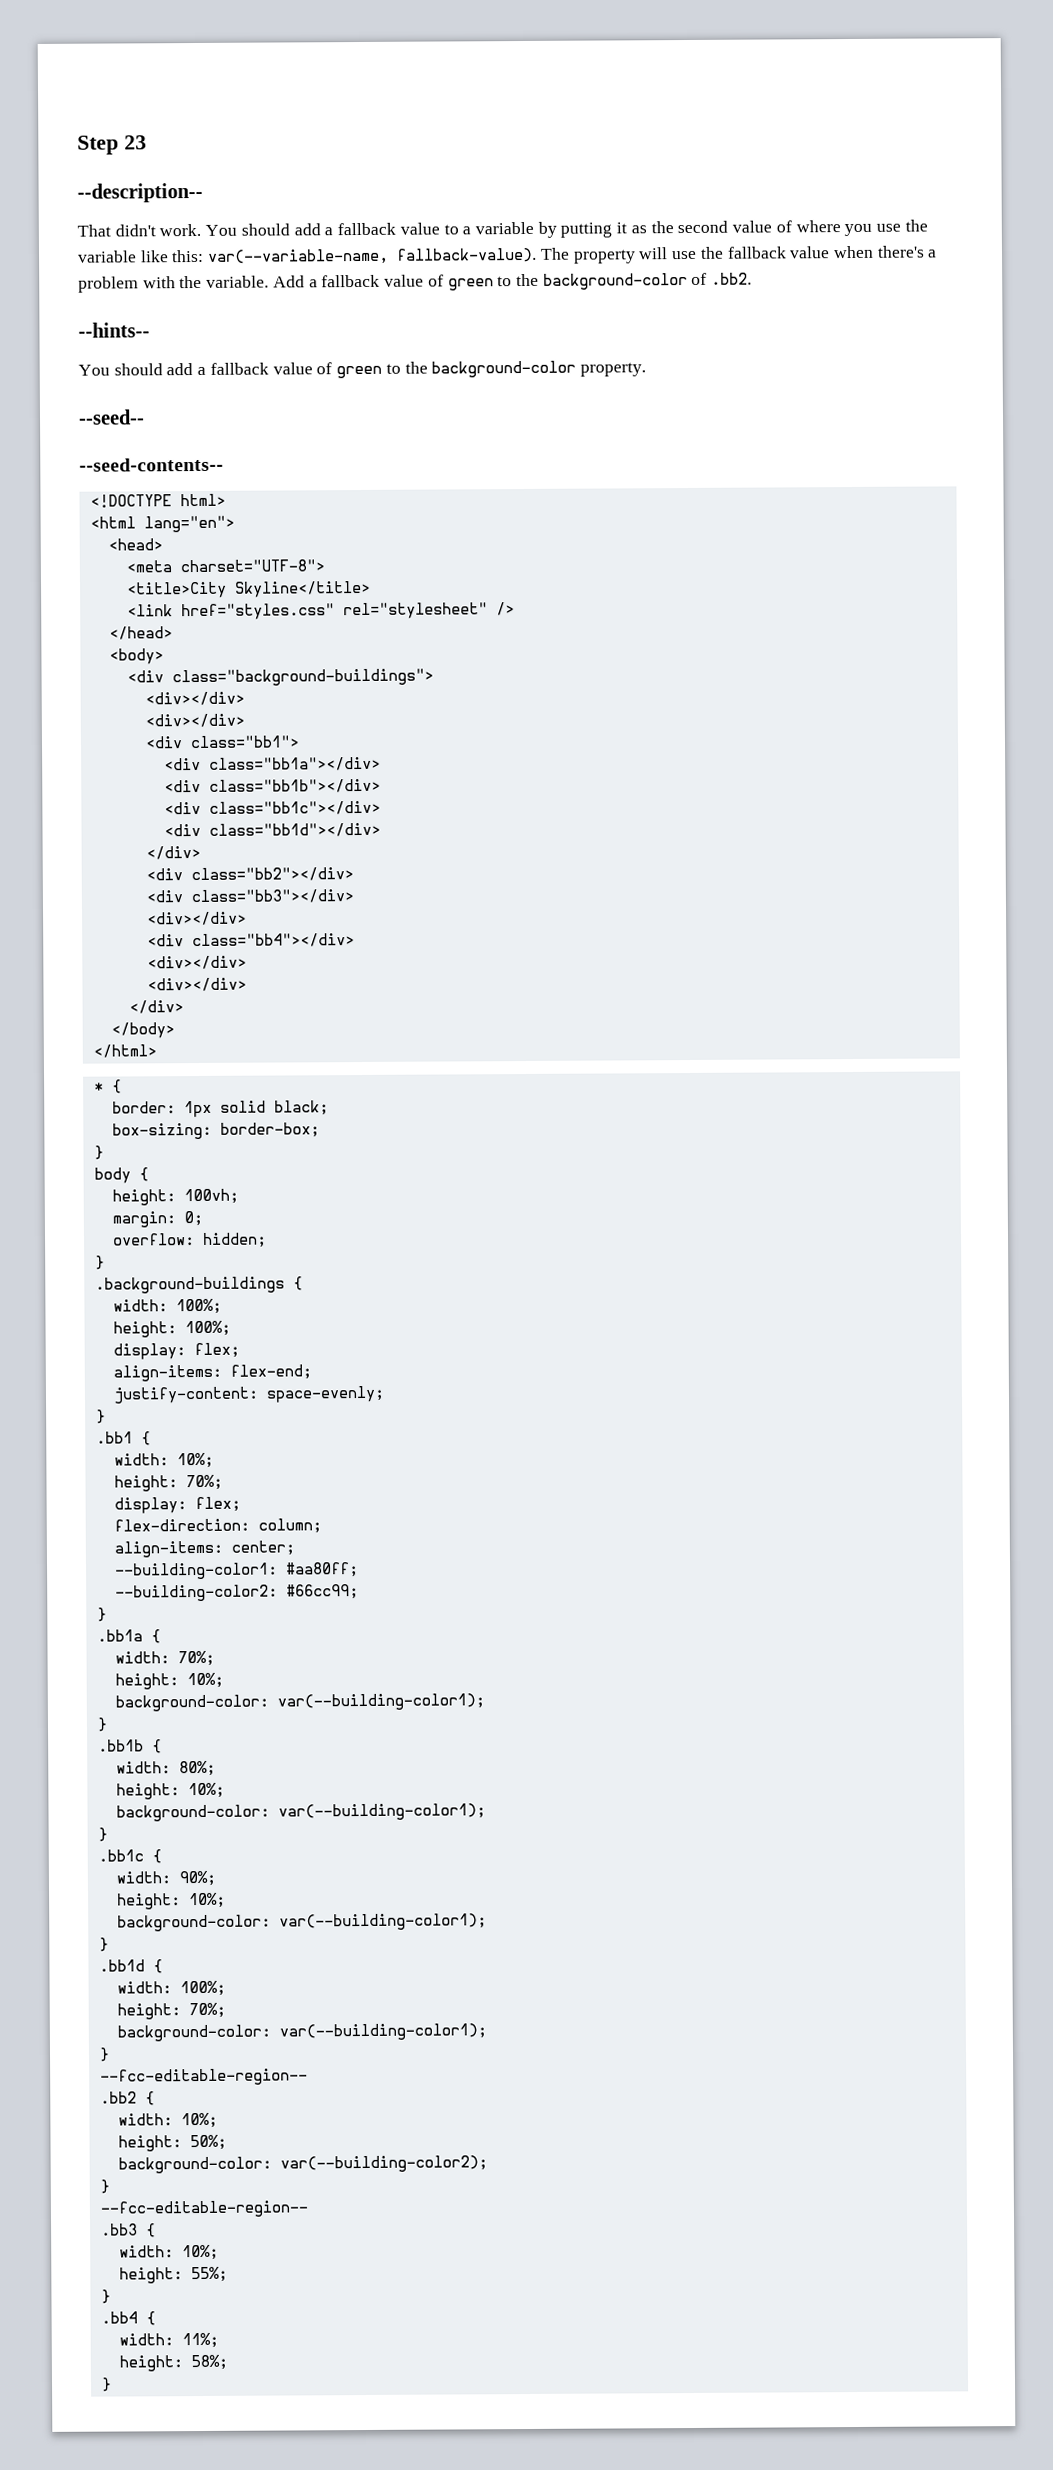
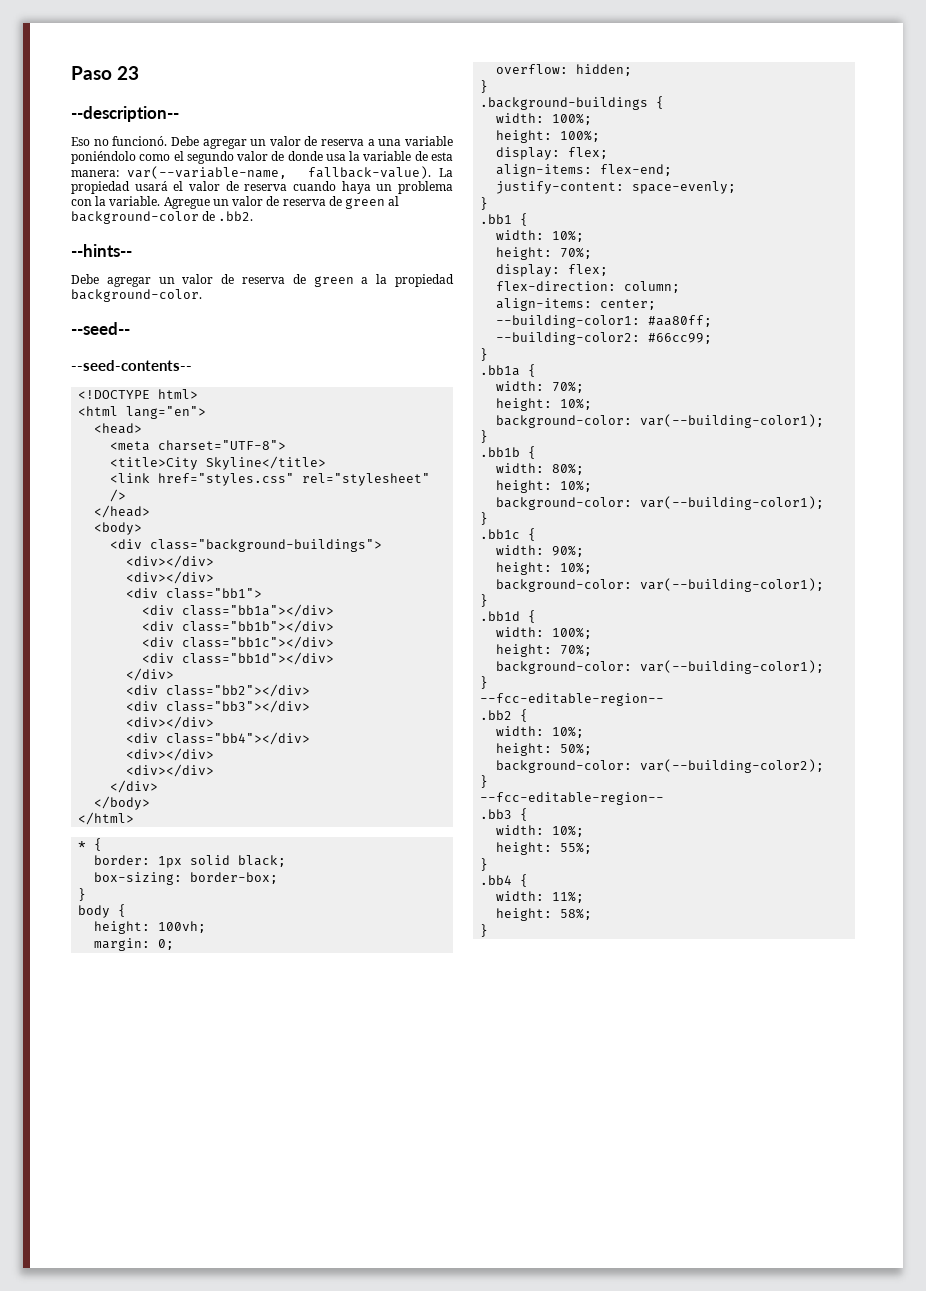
- Step 23
+ Paso 23
- That didn't work. You should add a fallback value to a variable by putting it as the second value of where you use the variable like this: var(--variable-name, fallback-value). The property will use the fallback value when there's a problem with the variable. Add a fallback value of green to the background-color of .bb2.
+ Eso no funcionó. Debe agregar un valor de reserva a una variable poniéndolo como el segundo valor de donde usa la variable de esta manera: var(--variable-name, fallback-value). La propiedad usará el valor de reserva cuando haya un problema con la variable. Agregue un valor de reserva de green al background-color de .bb2.
  --hints--
- You should add a fallback value of green to the background-color property.
+ Debe agregar un valor de reserva de green a la propiedad background-color.

